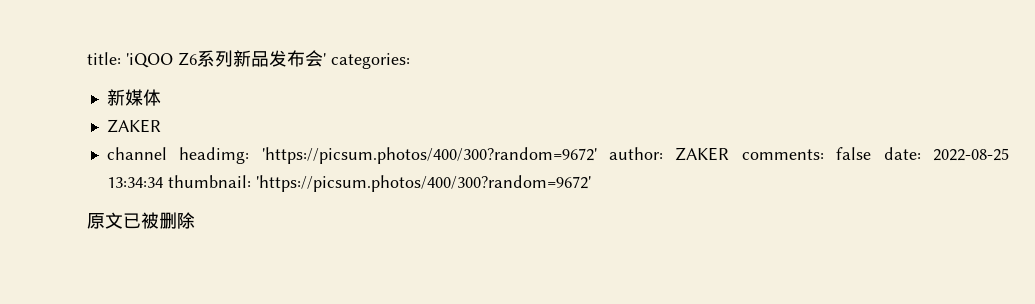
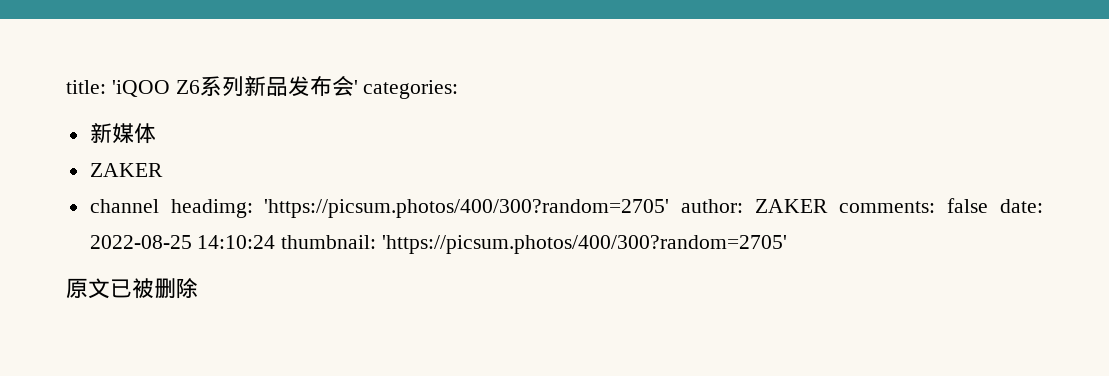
- channel headimg: 'https://picsum.photos/400/300?random=9672' author: ZAKER comments: false date: 2022-08-25 13:34:34 thumbnail: 'https://picsum.photos/400/300?random=9672'
+ channel headimg: 'https://picsum.photos/400/300?random=2705' author: ZAKER comments: false date: 2022-08-25 14:10:24 thumbnail: 'https://picsum.photos/400/300?random=2705'

